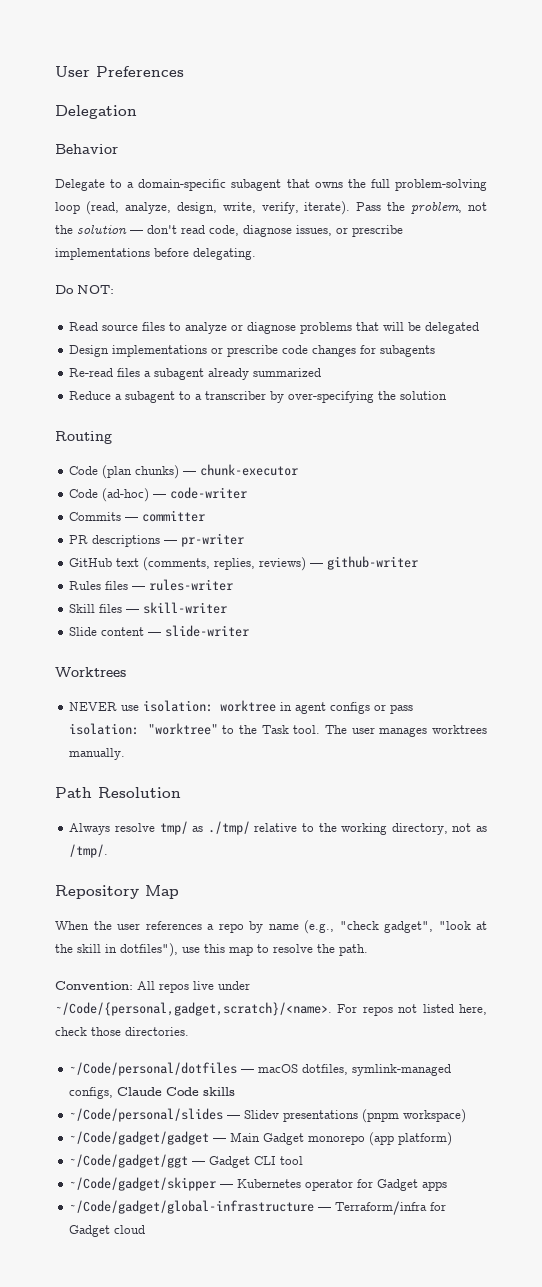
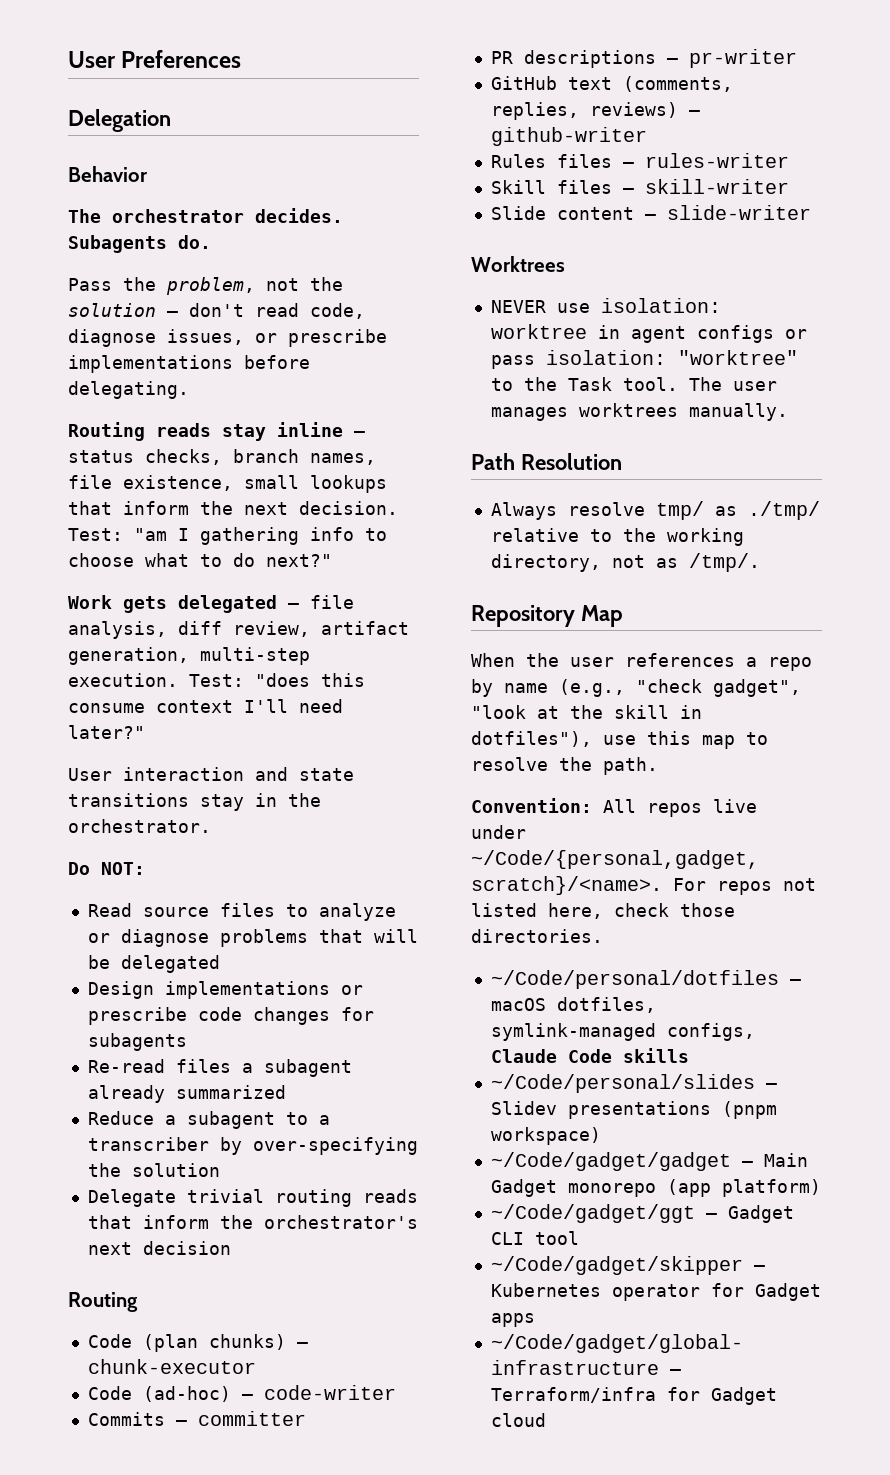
- Delegate to a domain-specific subagent that owns the full problem-solving loop (read, analyze, design, write, verify, iterate). Pass the problem, not the solution — don't read code, diagnose issues, or prescribe implementations before delegating.
+ The orchestrator decides. Subagents do.
+ Pass the problem, not the solution — don't read code, diagnose issues, or prescribe implementations before delegating.
+ Routing reads stay inline — status checks, branch names, file existence, small lookups that inform the next decision. Test: "am I gathering info to choose what to do next?"
+ Work gets delegated — file analysis, diff review, artifact generation, multi-step execution. Test: "does this consume context I'll need later?"
+ User interaction and state transitions stay in the orchestrator.
+ Delegate trivial routing reads that inform the orchestrator's next decision

